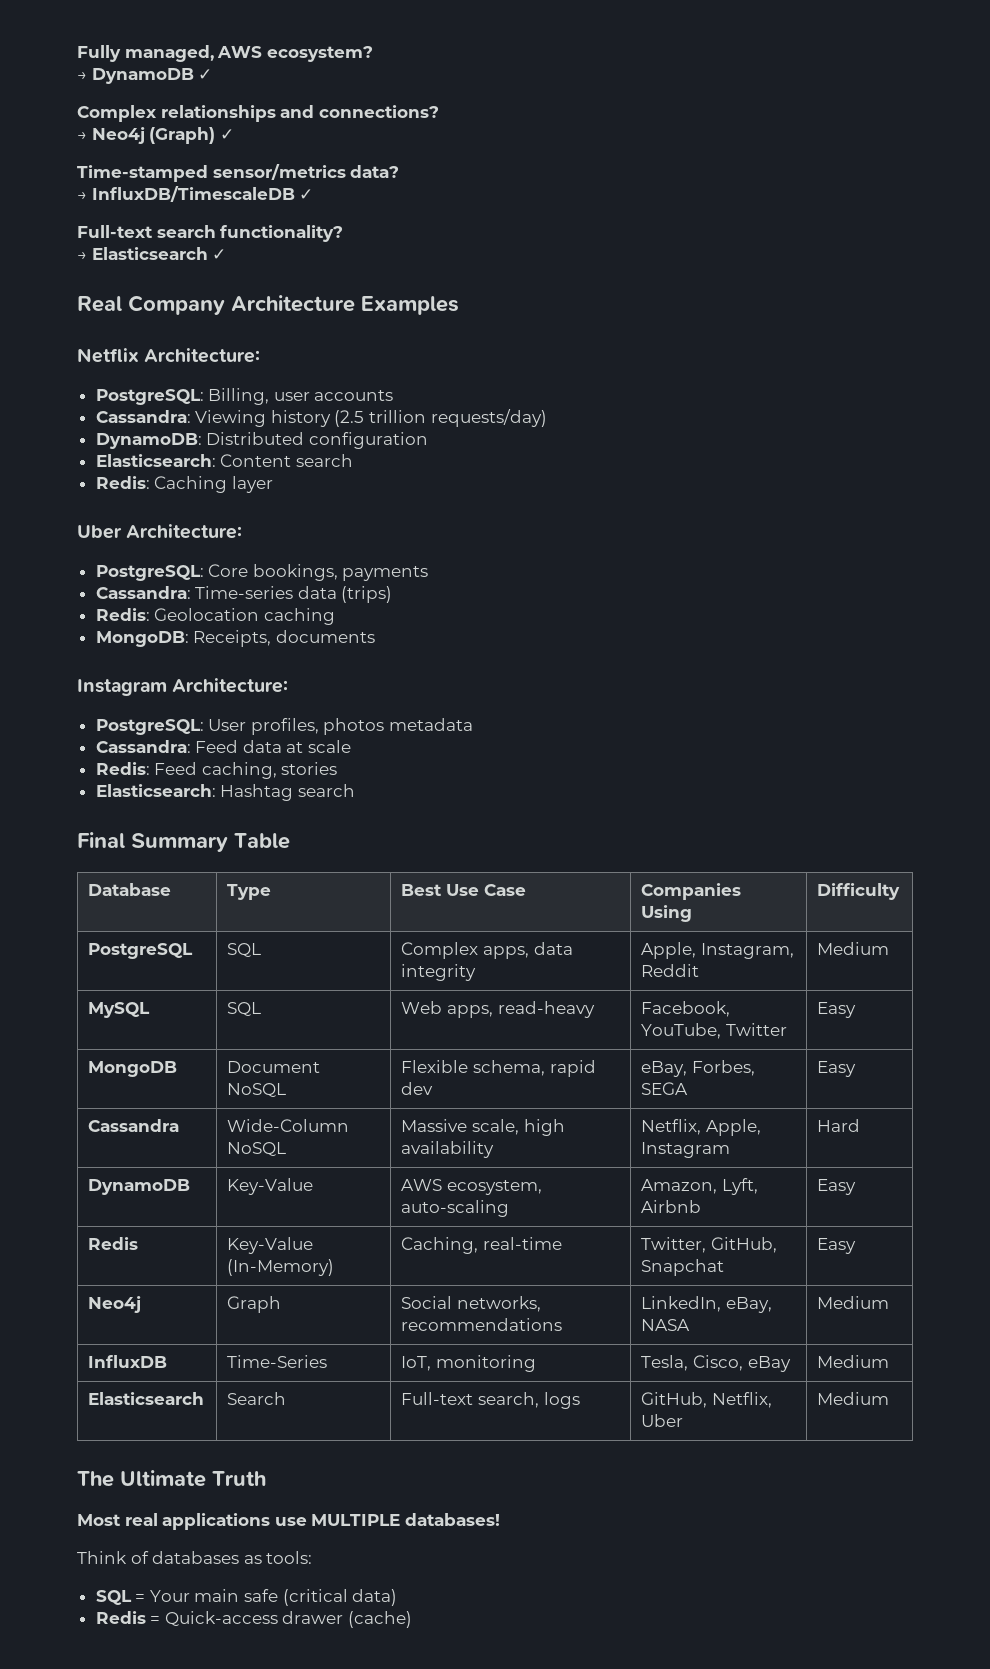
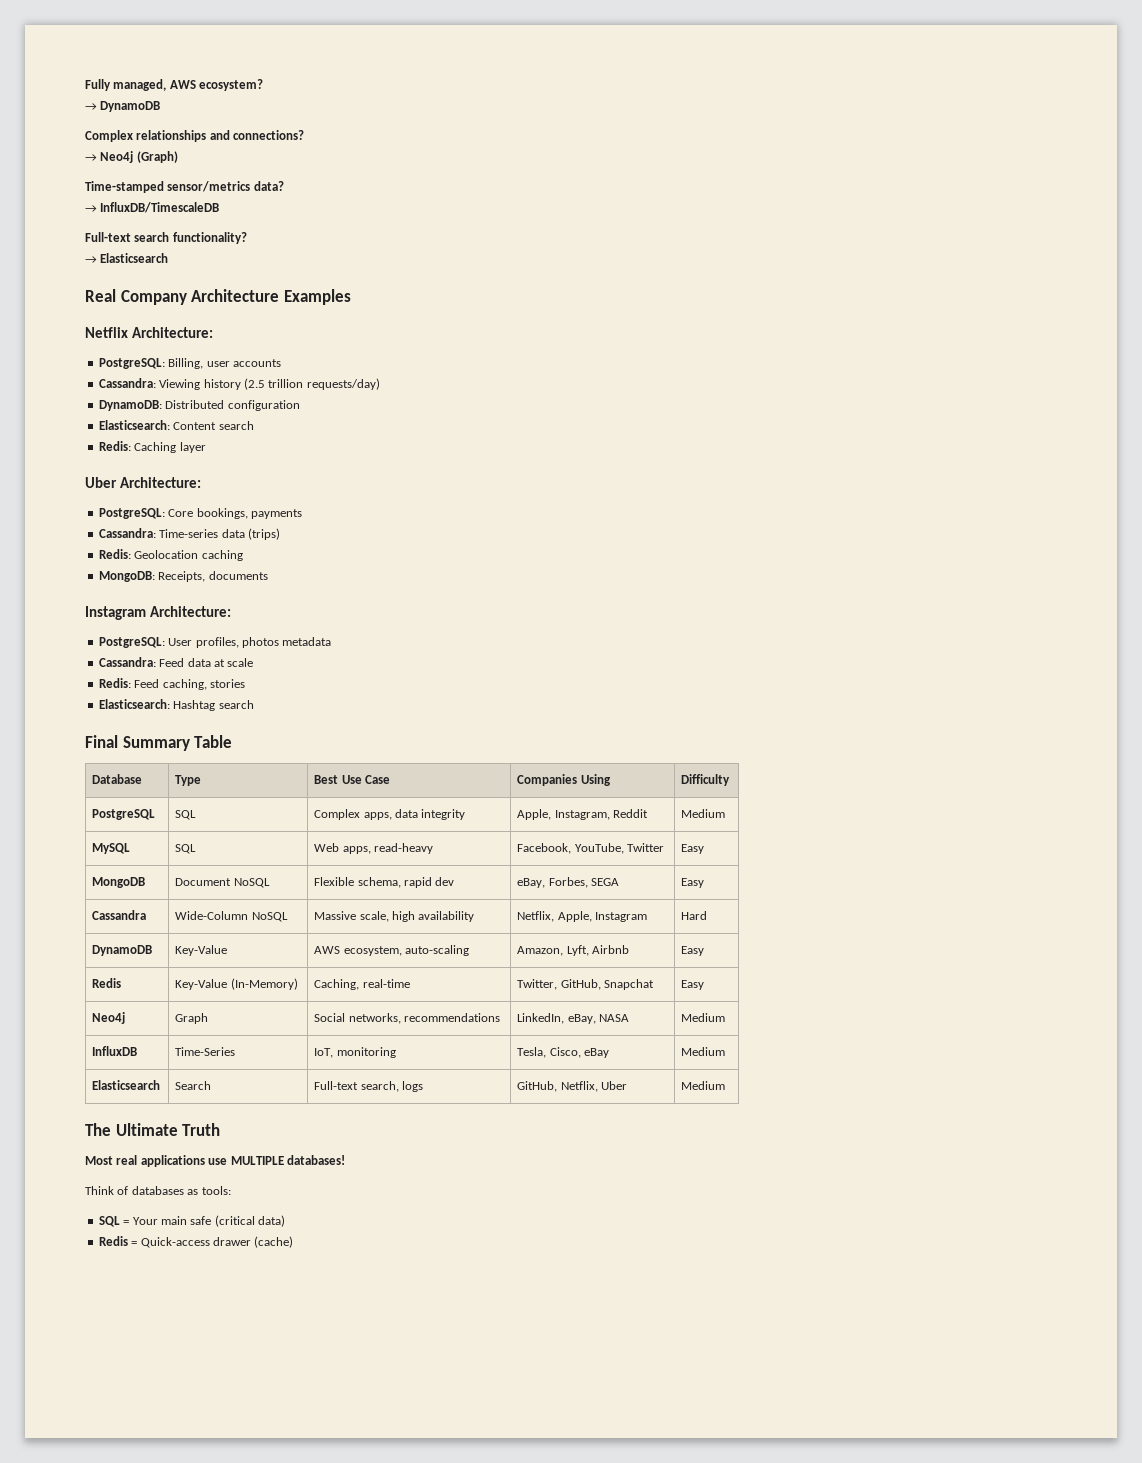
- → DynamoDB ✓
+ → DynamoDB
- → Neo4j (Graph) ✓
+ → Neo4j (Graph)
- → InfluxDB/TimescaleDB ✓
+ → InfluxDB/TimescaleDB
- → Elasticsearch ✓
+ → Elasticsearch

